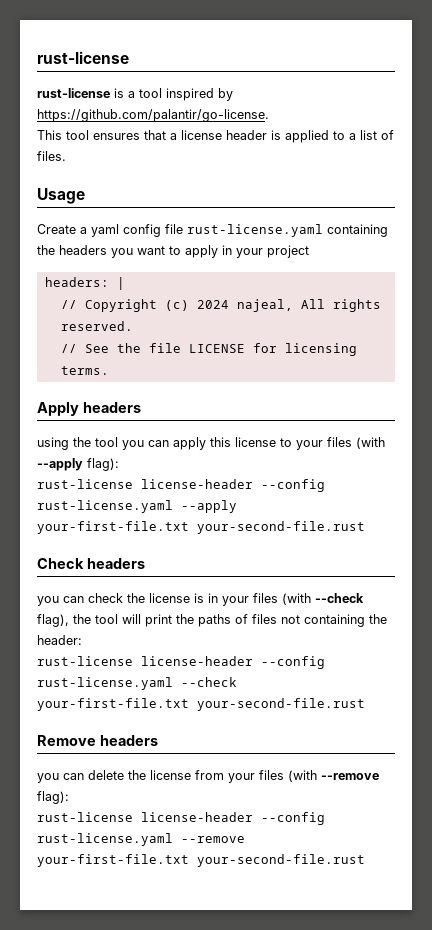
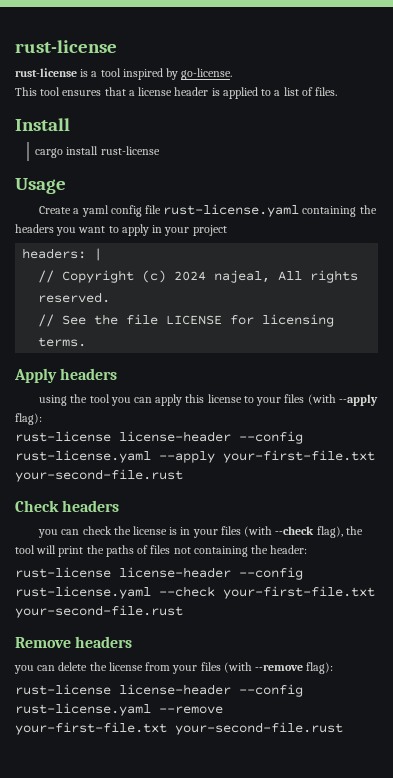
- rust-license is a tool inspired by https://github.com/palantir/go-license.
+ rust-license is a tool inspired by go-license.
+ Install
+ cargo install rust-license

